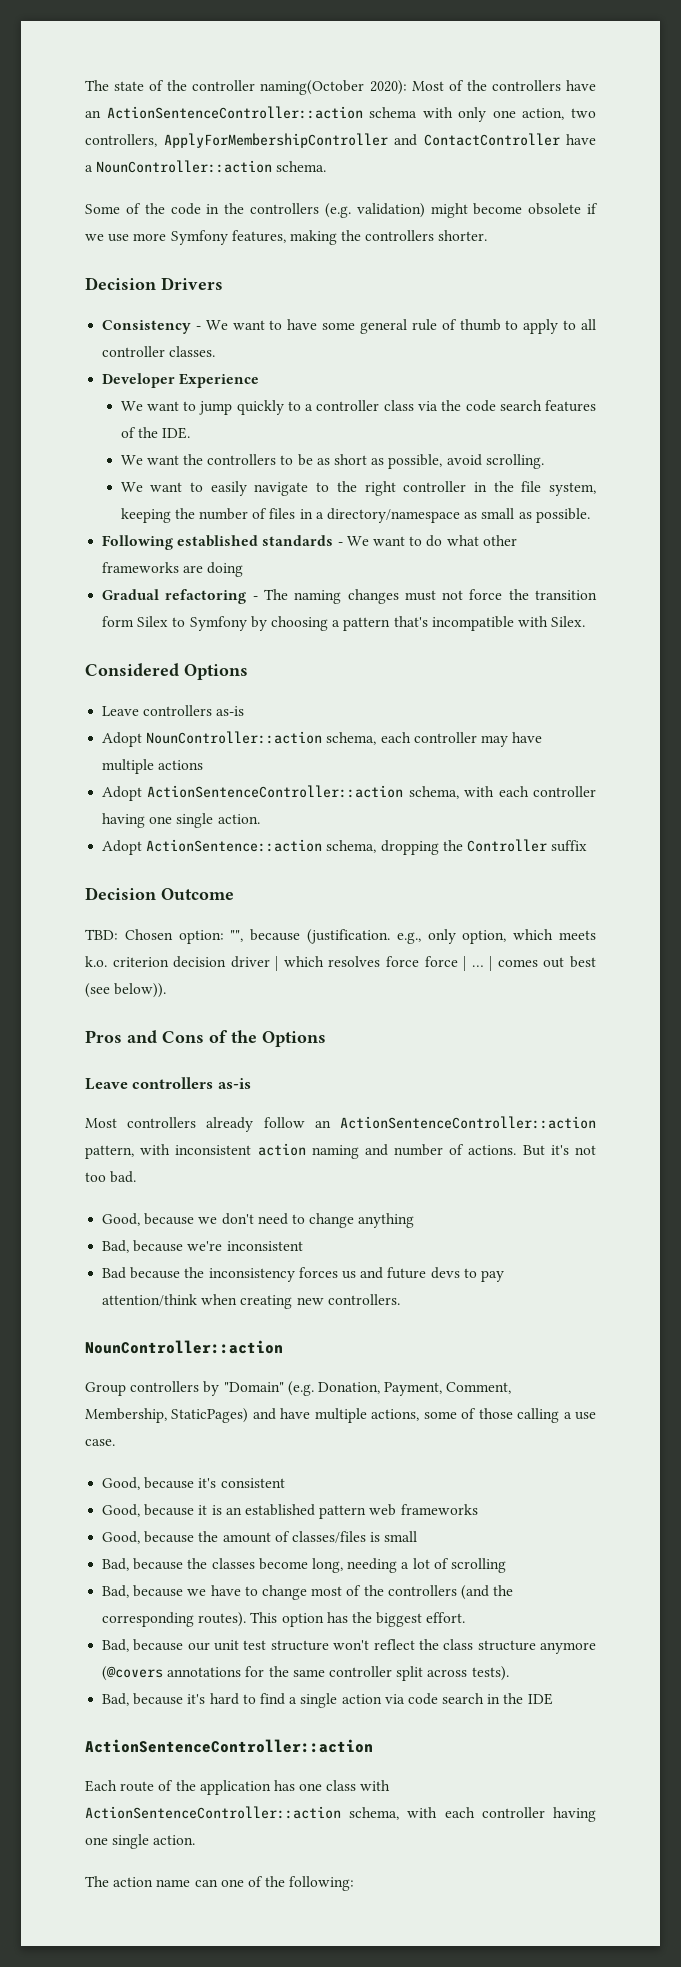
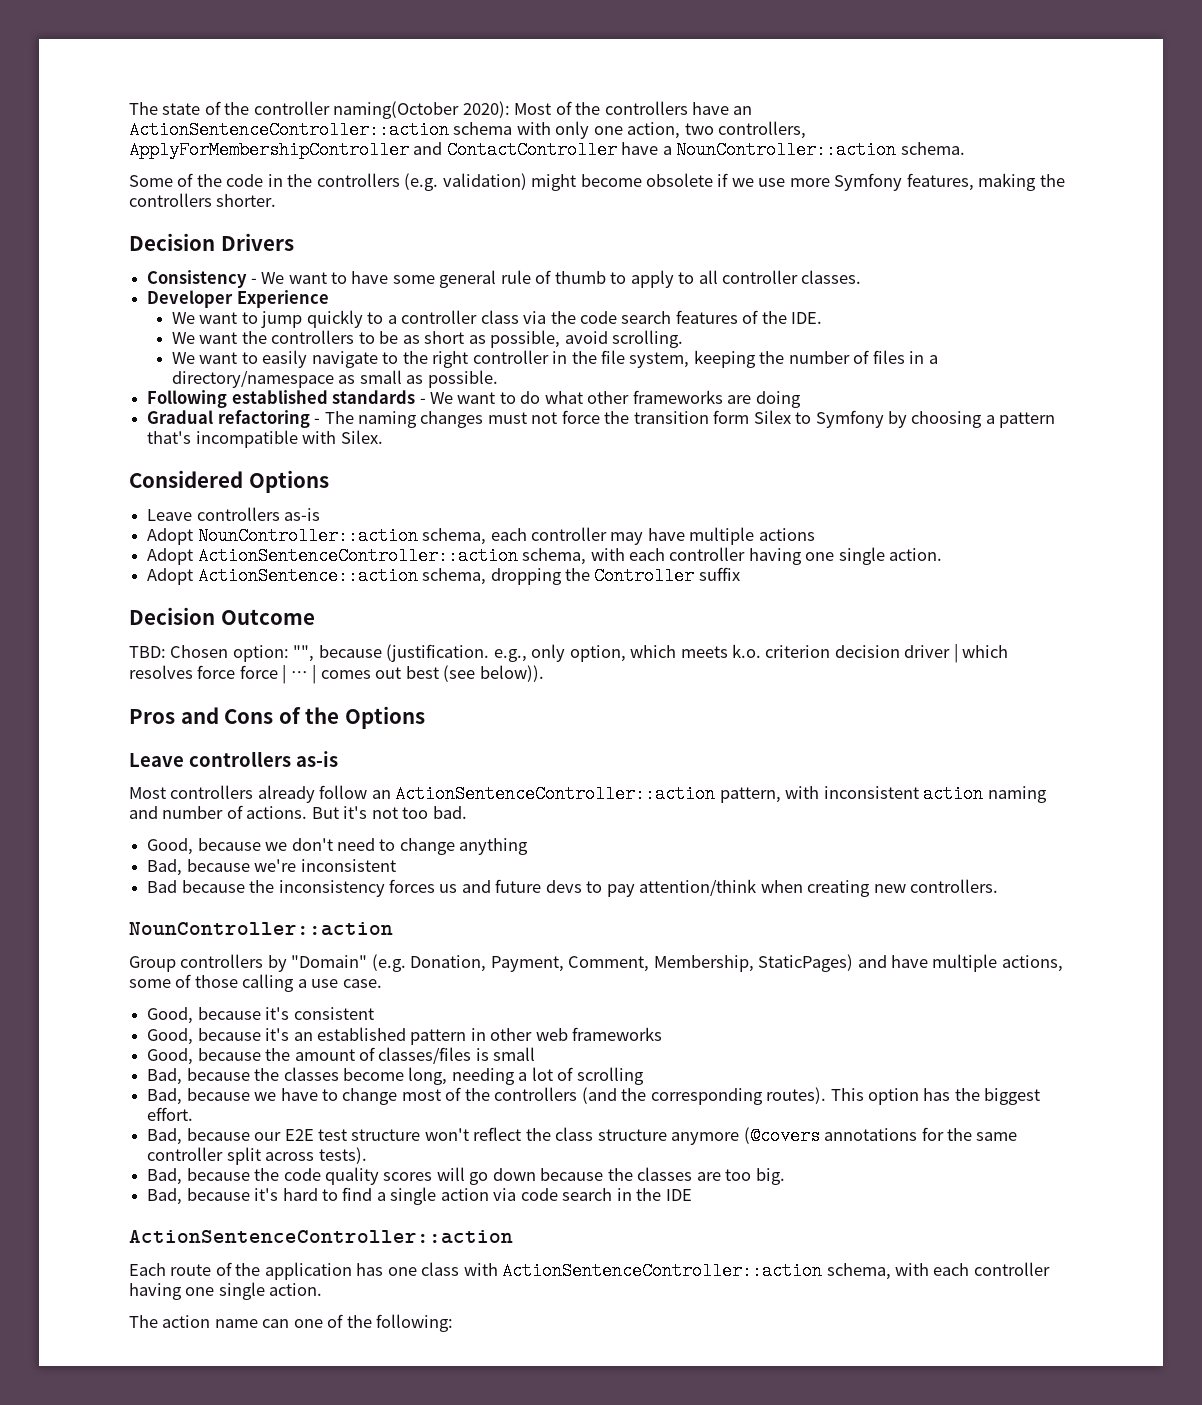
- Good, because it is an established pattern web frameworks
+ Good, because it's an established pattern in other web frameworks
- Bad, because our unit test structure won't reflect the class structure anymore (@covers annotations for the same controller split across tests).
+ Bad, because our E2E test structure won't reflect the class structure anymore (@covers annotations for the same controller split across tests).
+ Bad, because the code quality scores will go down because the classes are too big.

